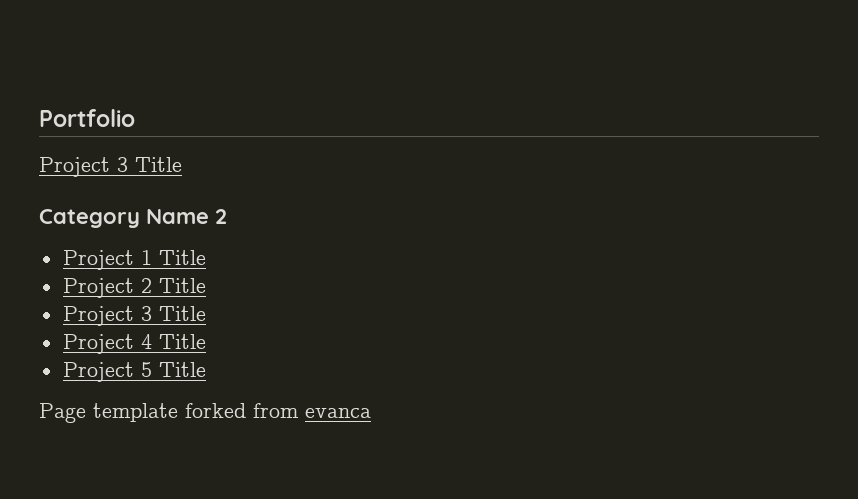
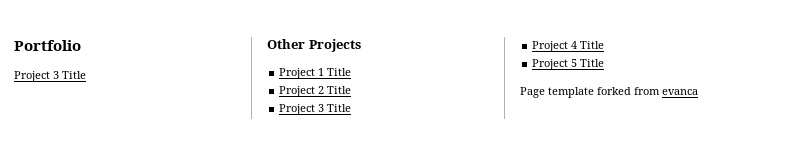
- Category Name 2
+ Other Projects

